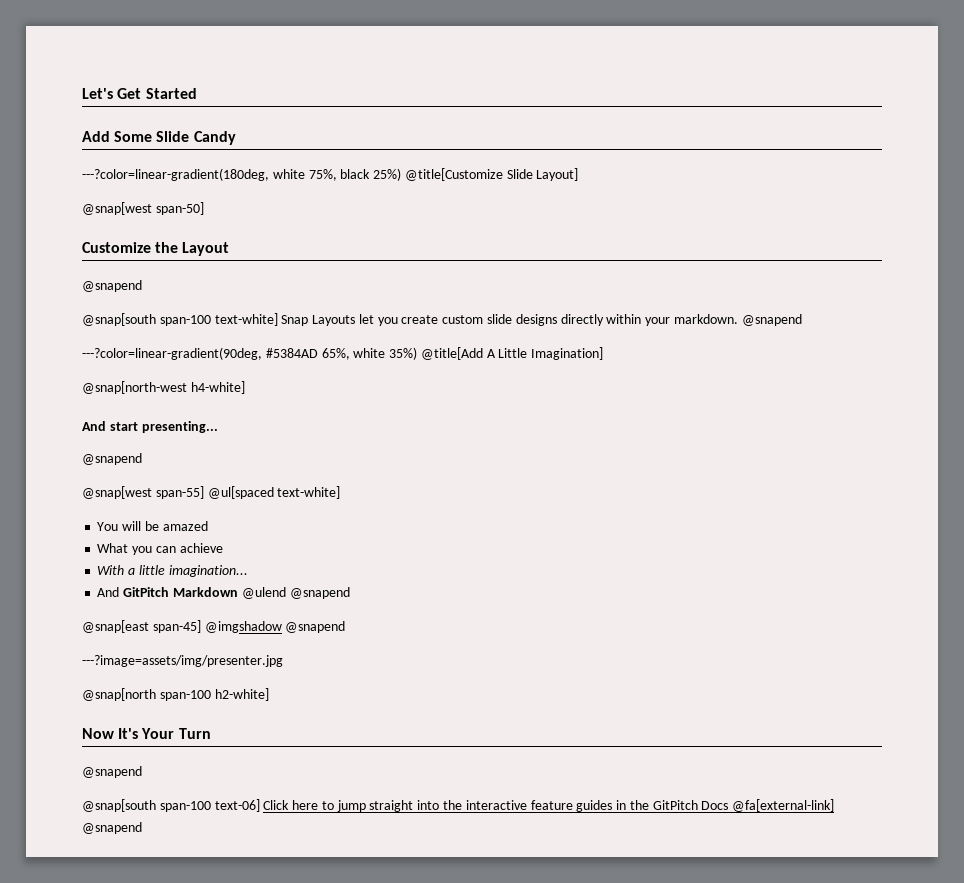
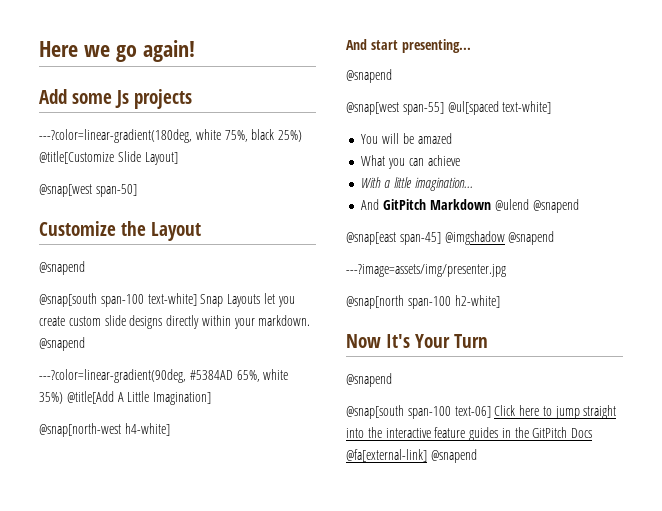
- Let's Get Started
- Add Some Slide Candy
+ Here we go again!
+ Add some Js projects

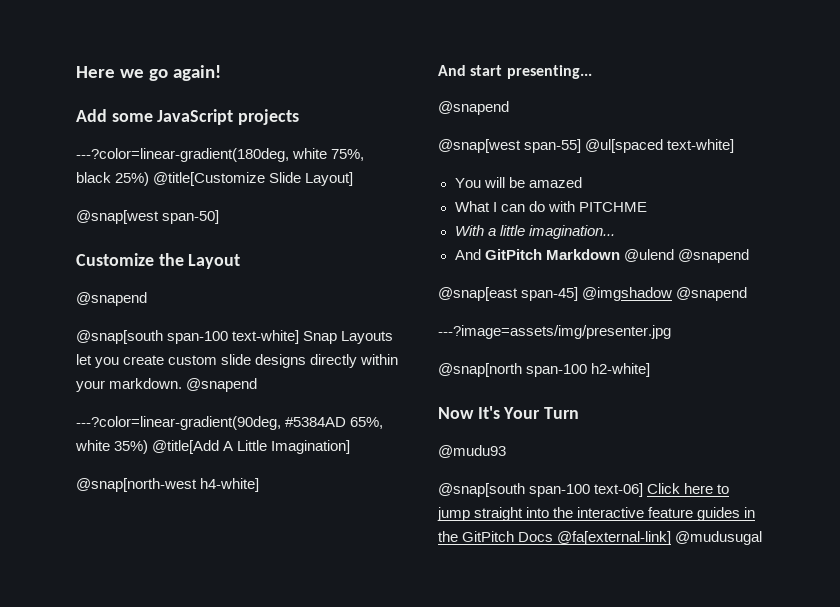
- Add some Js projects
+ Add some JavaScript projects
- What you can achieve
+ What I can do with PITCHME
  Now It's Your Turn
- @snapend
+ @mudu93
- @snap[south span-100 text-06] Click here to jump straight into the interactive feature guides in the GitPitch Docs @fa[external-link] @snapend
+ @snap[south span-100 text-06] Click here to jump straight into the interactive feature guides in the GitPitch Docs @fa[external-link] @mudusugal

